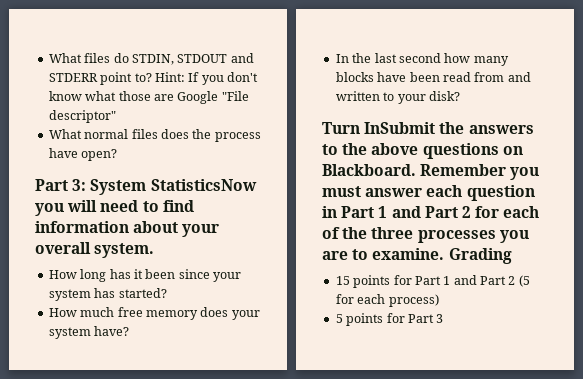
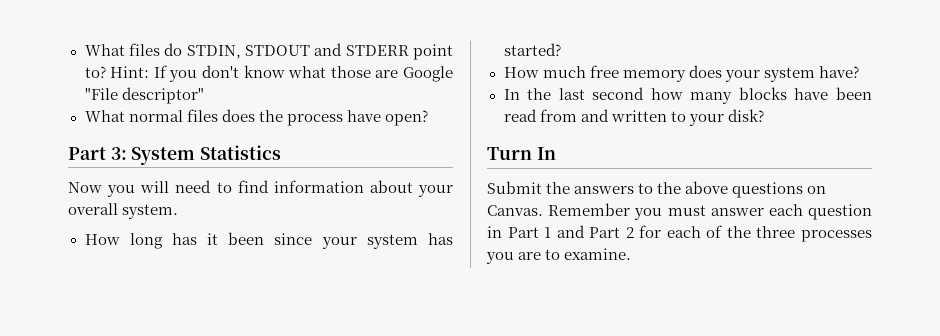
- Part 3: System StatisticsNow you will need to find information about your overall system.
+ Part 3: System Statistics
+ Now you will need to find information about your overall system.
- Turn InSubmit the answers to the above questions on Blackboard.
+ Turn In
+ Submit the answers to the above questions on Canvas.
- Grading
- 15 points for Part 1 and Part 2 (5 for each process)
- 5 points for Part 3

